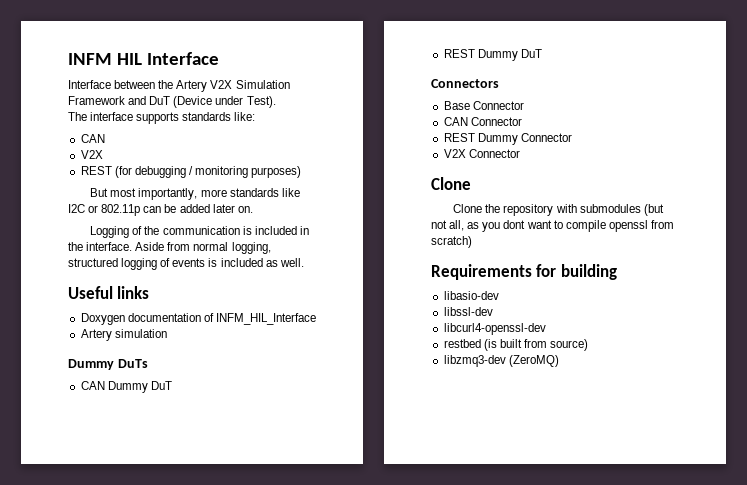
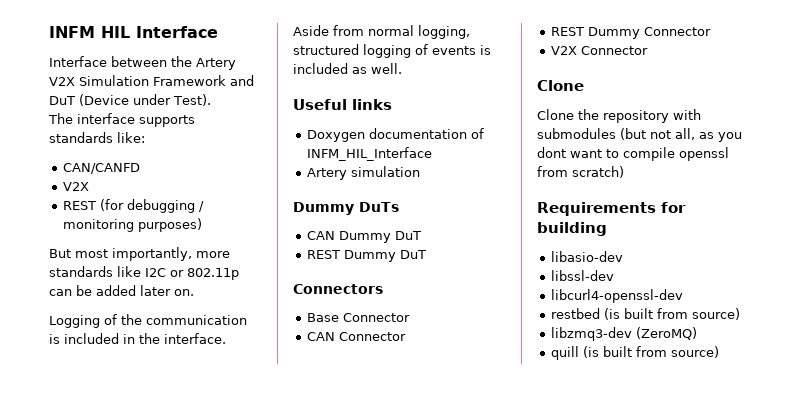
  The interface supports standards like:
- CAN
+ CAN/CANFD
+ quill (is built from source)

